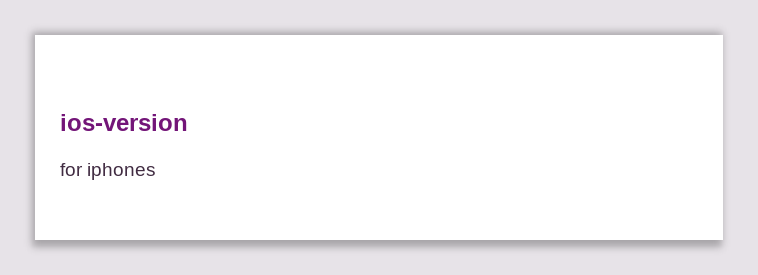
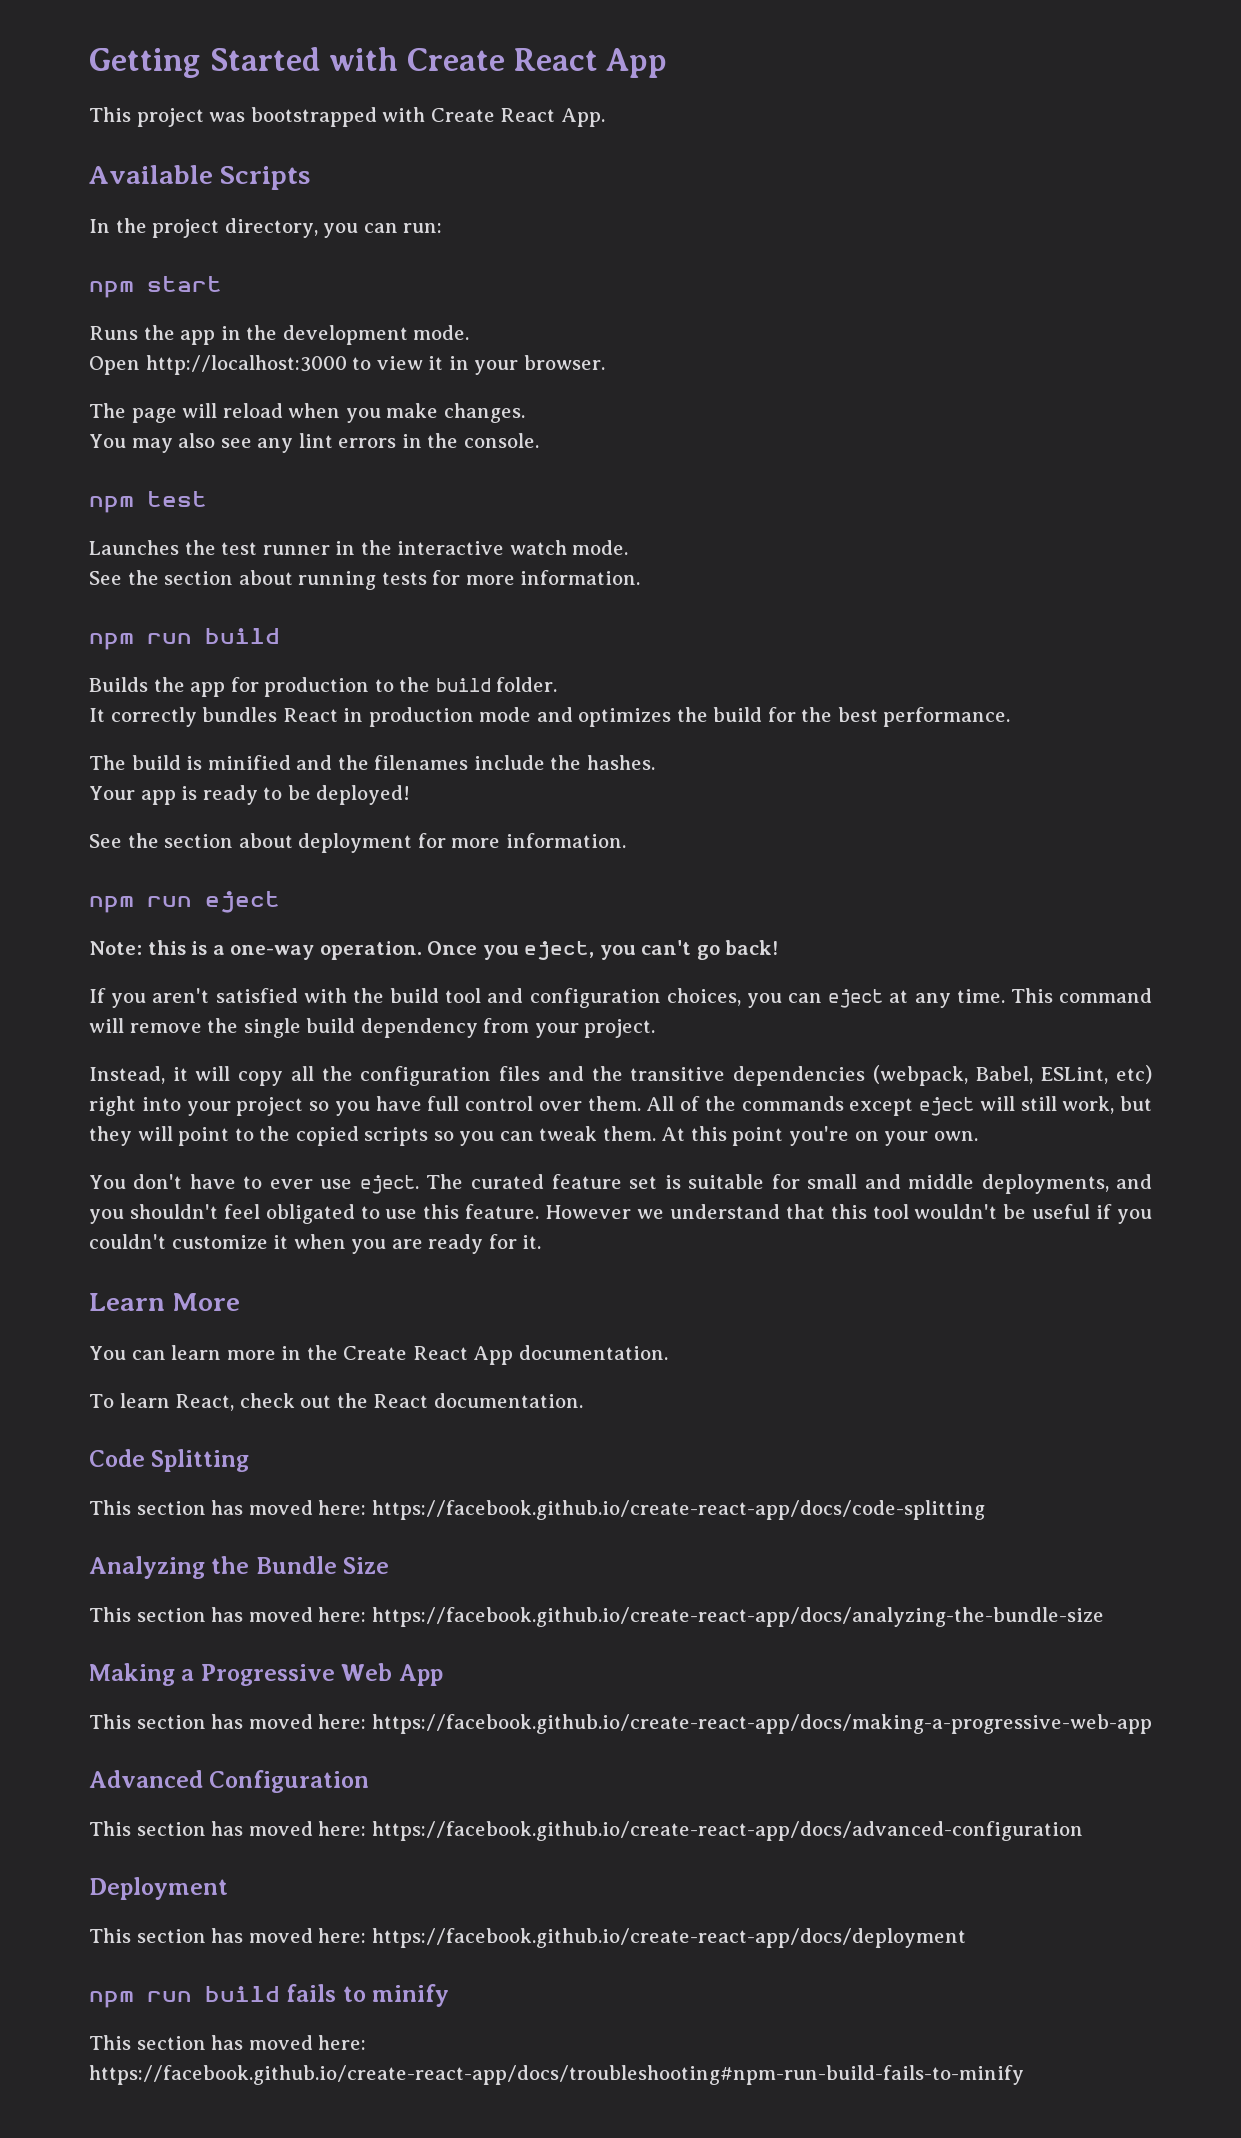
- ios-version
- for iphones
+ Getting Started with Create React App
+ This project was bootstrapped with Create React App.
+ Available Scripts
+ In the project directory, you can run:
+ npm start
+ Runs the app in the development mode.
+ Open http://localhost:3000 to view it in your browser.
+ The page will reload when you make changes.
+ You may also see any lint errors in the console.
+ npm test
+ Launches the test runner in the interactive watch mode.
+ See the section about running tests for more information.
+ npm run build
+ Builds the app for production to the build folder.
+ It correctly bundles React in production mode and optimizes the build for the best performance.
+ The build is minified and the filenames include the hashes.
+ Your app is ready to be deployed!
+ See the section about deployment for more information.
+ npm run eject
+ Note: this is a one-way operation. Once you eject, you can't go back!
+ If you aren't satisfied with the build tool and configuration choices, you can eject at any time. This command will remove the single build dependency from your project.
+ Instead, it will copy all the configuration files and the transitive dependencies (webpack, Babel, ESLint, etc) right into your project so you have full control over them. All of the commands except eject will still work, but they will point to the copied scripts so you can tweak them. At this point you're on your own.
+ You don't have to ever use eject. The curated feature set is suitable for small and middle deployments, and you shouldn't feel obligated to use this feature. However we understand that this tool wouldn't be useful if you couldn't customize it when you are ready for it.
+ Learn More
+ You can learn more in the Create React App documentation.
+ To learn React, check out the React documentation.
+ Code Splitting
+ This section has moved here: https://facebook.github.io/create-react-app/docs/code-splitting
+ Analyzing the Bundle Size
+ This section has moved here: https://facebook.github.io/create-react-app/docs/analyzing-the-bundle-size
+ Making a Progressive Web App
+ This section has moved here: https://facebook.github.io/create-react-app/docs/making-a-progressive-web-app
+ Advanced Configuration
+ This section has moved here: https://facebook.github.io/create-react-app/docs/advanced-configuration
+ Deployment
+ This section has moved here: https://facebook.github.io/create-react-app/docs/deployment
+ npm run build fails to minify
+ This section has moved here: https://facebook.github.io/create-react-app/docs/troubleshooting#npm-run-build-fails-to-minify

